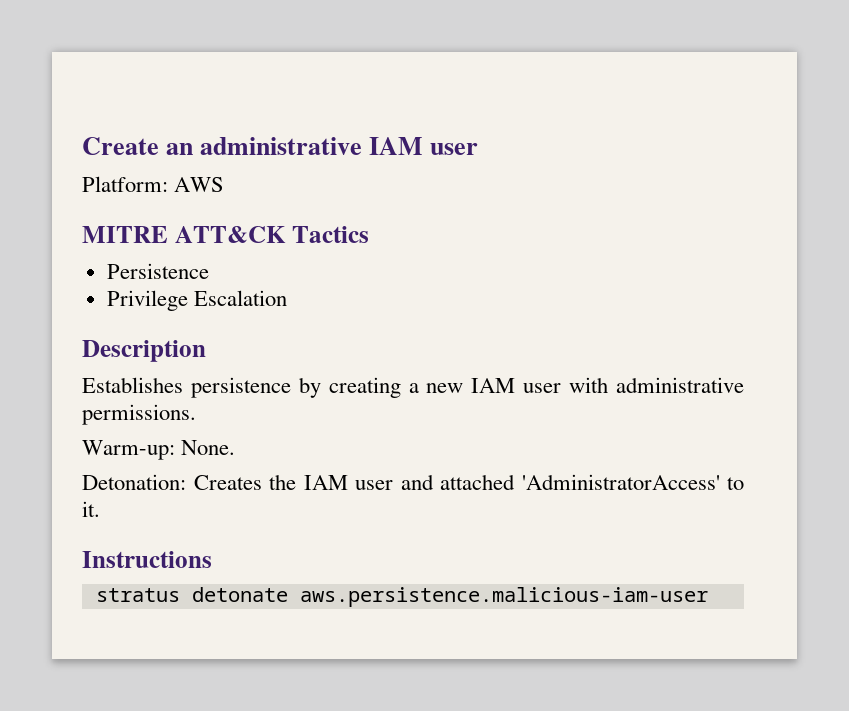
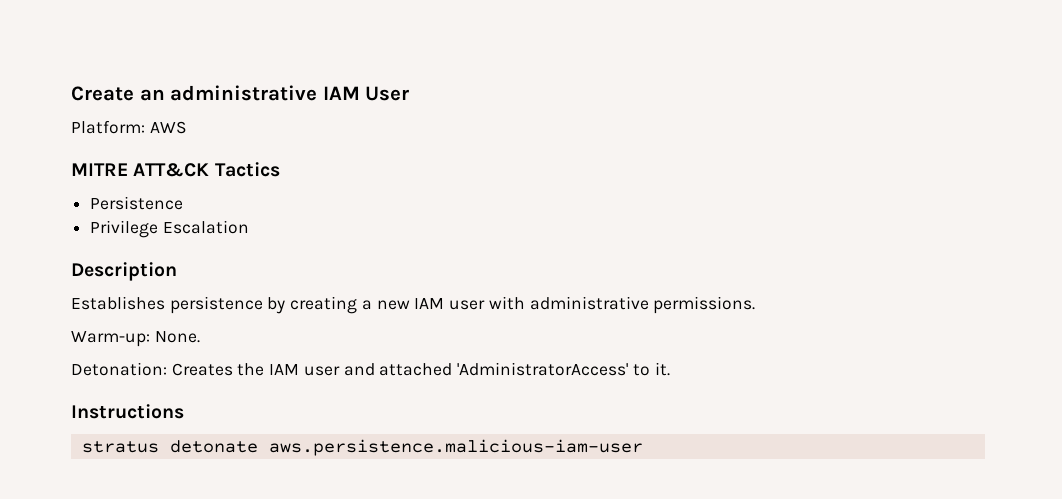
- Create an administrative IAM user
+ Create an administrative IAM User

